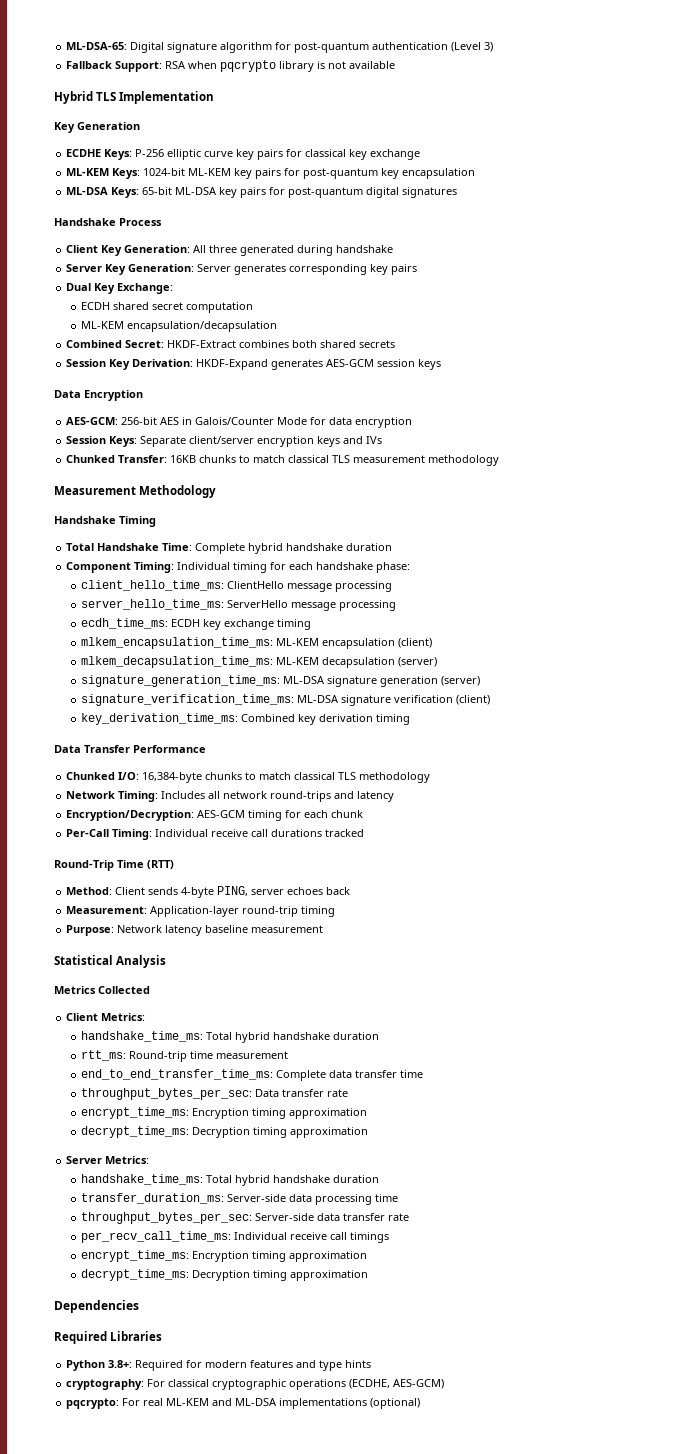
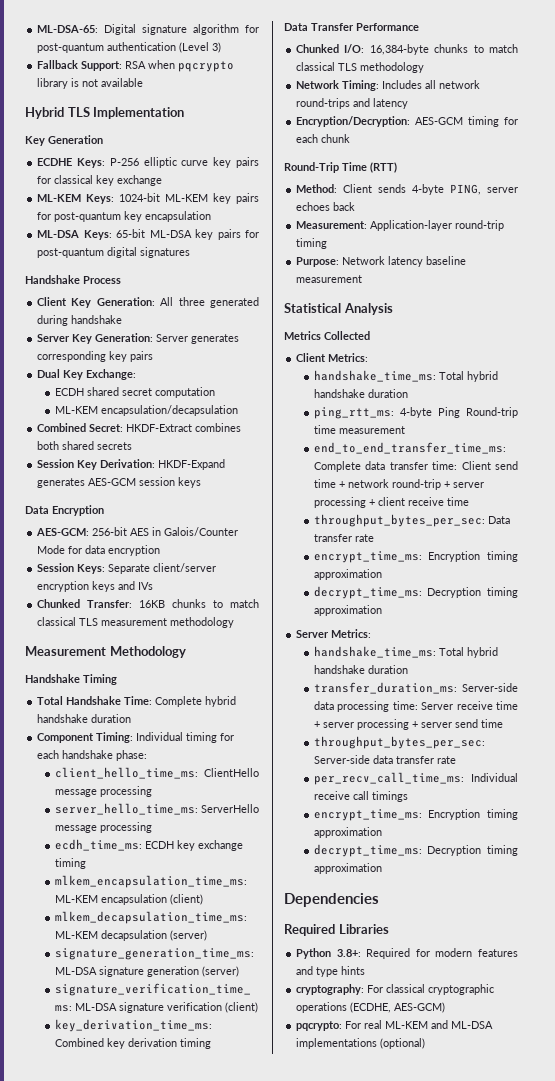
- Per-Call Timing: Individual receive call durations tracked
- rtt_ms: Round-trip time measurement
+ ping_rtt_ms: 4-byte Ping Round-trip time measurement
- end_to_end_transfer_time_ms: Complete data transfer time
+ end_to_end_transfer_time_ms: Complete data transfer time: Client send time + network round-trip + server processing + client receive time
- transfer_duration_ms: Server-side data processing time
+ transfer_duration_ms: Server-side data processing time: Server receive time + server processing + server send time

